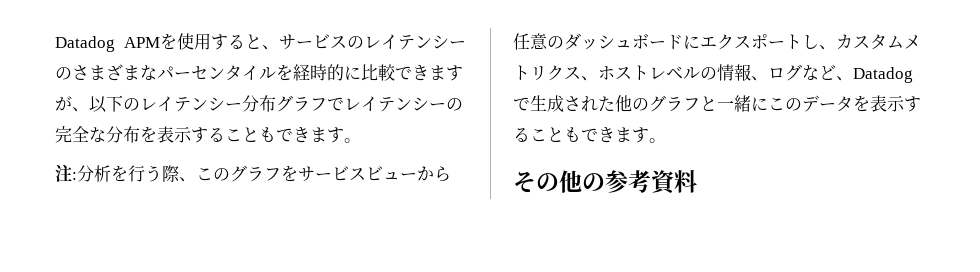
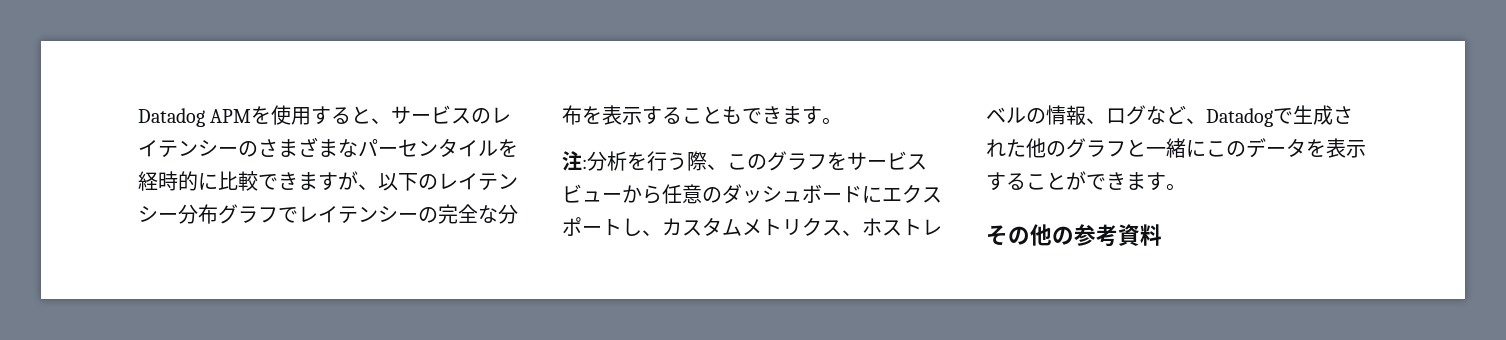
- 注:分析を行う際、このグラフをサービスビューから任意のダッシュボードにエクスポートし、カスタムメトリクス、ホストレベルの情報、ログなど、Datadogで生成された他のグラフと一緒にこのデータを表示することもできます。
+ 注:分析を行う際、このグラフをサービスビューから任意のダッシュボードにエクスポートし、カスタムメトリクス、ホストレベルの情報、ログなど、Datadogで生成された他のグラフと一緒にこのデータを表示することができます。

